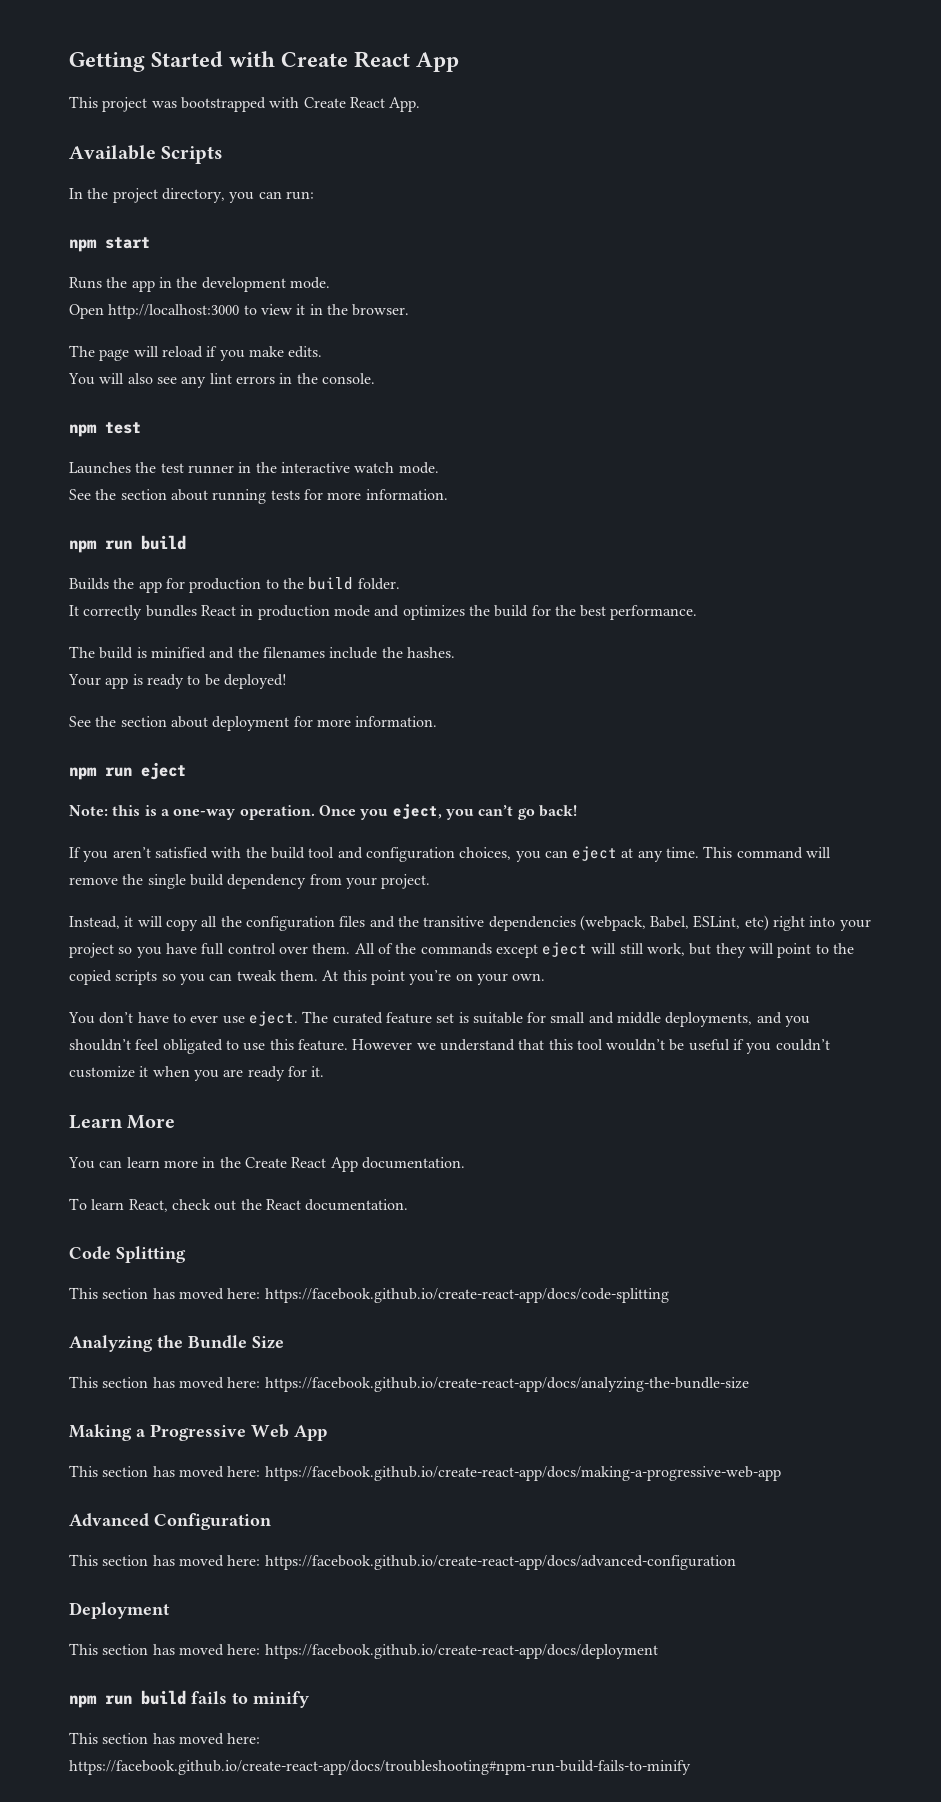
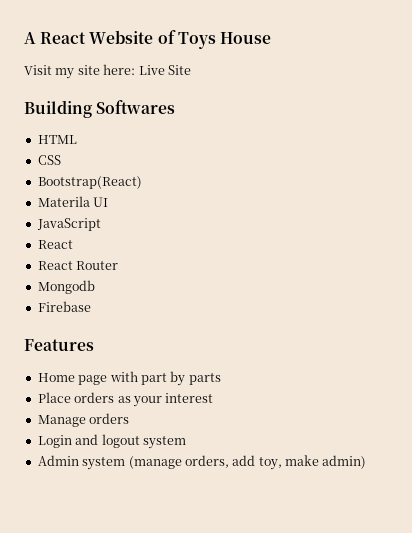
- Getting Started with Create React App
- This project was bootstrapped with Create React App.
- Available Scripts
- In the project directory, you can run:
- npm start
- Runs the app in the development mode.
- Open http://localhost:3000 to view it in the browser.
- The page will reload if you make edits.
- You will also see any lint errors in the console.
- npm test
- Launches the test runner in the interactive watch mode.
- See the section about running tests for more information.
- npm run build
- Builds the app for production to the build folder.
- It correctly bundles React in production mode and optimizes the build for the best performance.
- The build is minified and the filenames include the hashes.
- Your app is ready to be deployed!
- See the section about deployment for more information.
- npm run eject
- Note: this is a one-way operation. Once you eject, you can’t go back!
- If you aren’t satisfied with the build tool and configuration choices, you can eject at any time. This command will remove the single build dependency from your project.
- Instead, it will copy all the configuration files and the transitive dependencies (webpack, Babel, ESLint, etc) right into your project so you have full control over them. All of the commands except eject will still work, but they will point to the copied scripts so you can tweak them. At this point you’re on your own.
- You don’t have to ever use eject. The curated feature set is suitable for small and middle deployments, and you shouldn’t feel obligated to use this feature. However we understand that this tool wouldn’t be useful if you couldn’t customize it when you are ready for it.
- Learn More
- You can learn more in the Create React App documentation.
- To learn React, check out the React documentation.
- Code Splitting
- This section has moved here: https://facebook.github.io/create-react-app/docs/code-splitting
- Analyzing the Bundle Size
- This section has moved here: https://facebook.github.io/create-react-app/docs/analyzing-the-bundle-size
- Making a Progressive Web App
- This section has moved here: https://facebook.github.io/create-react-app/docs/making-a-progressive-web-app
- Advanced Configuration
- This section has moved here: https://facebook.github.io/create-react-app/docs/advanced-configuration
- Deployment
- This section has moved here: https://facebook.github.io/create-react-app/docs/deployment
- npm run build fails to minify
- This section has moved here: https://facebook.github.io/create-react-app/docs/troubleshooting#npm-run-build-fails-to-minify
+ A React Website of Toys House
+ Visit my site here: Live Site
+ Building Softwares
+ HTML
+ CSS
+ Bootstrap(React)
+ Materila UI
+ JavaScript
+ React
+ React Router
+ Mongodb
+ Firebase
+ Features
+ Home page with part by parts
+ Place orders as your interest
+ Manage orders
+ Login and logout system
+ Admin system (manage orders, add toy, make admin)

